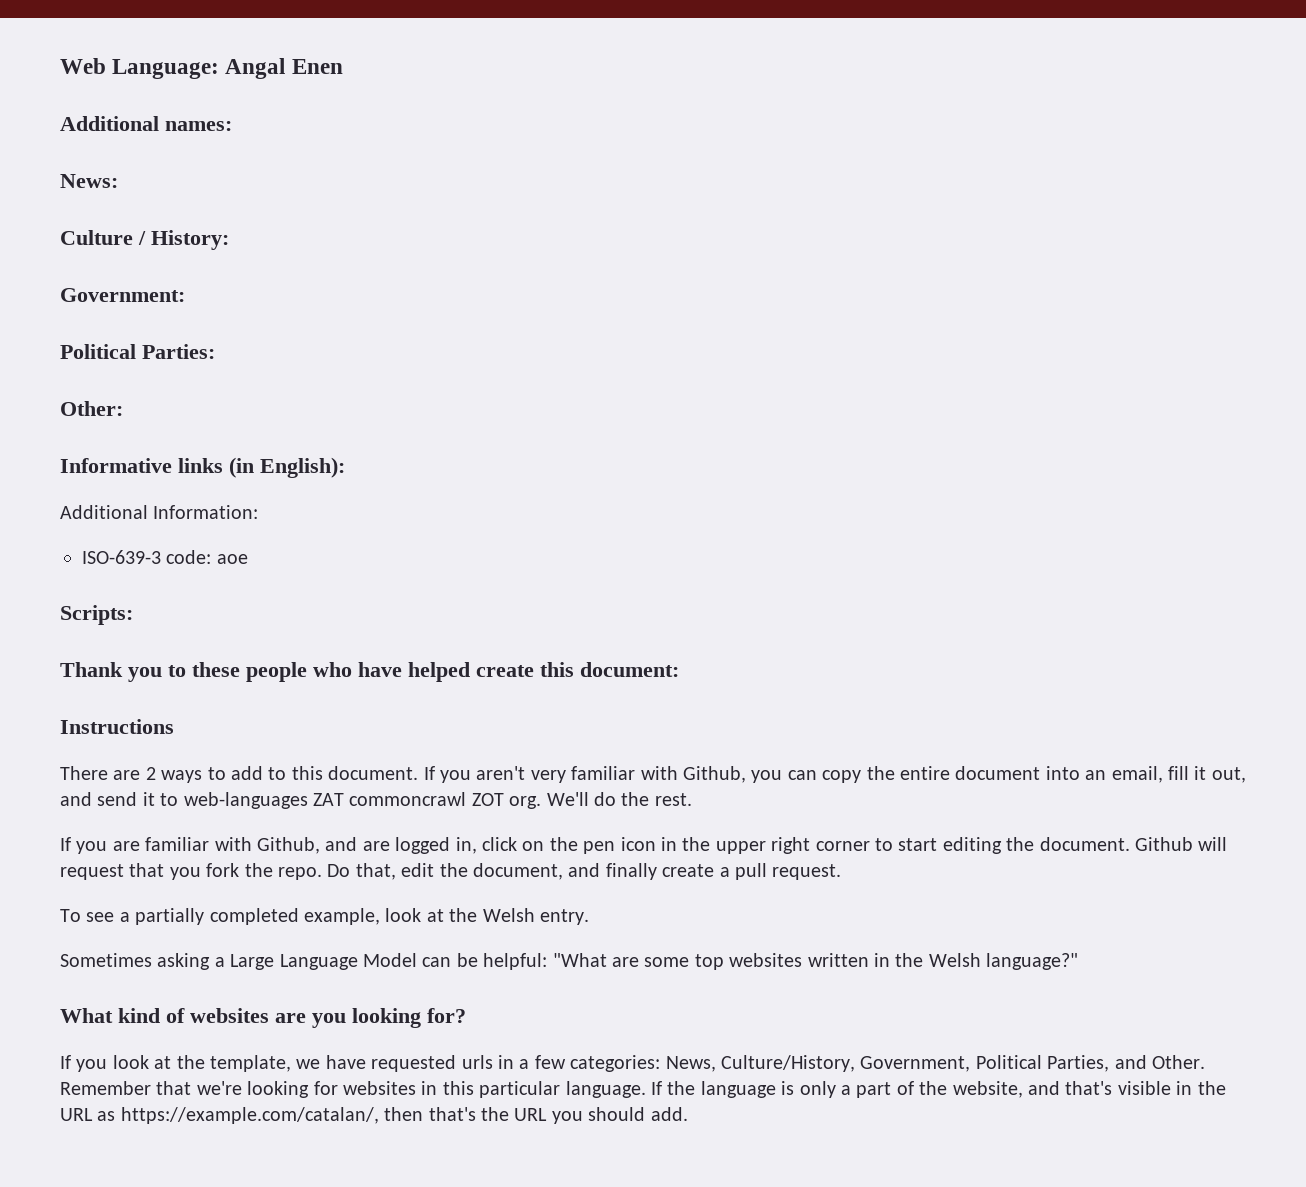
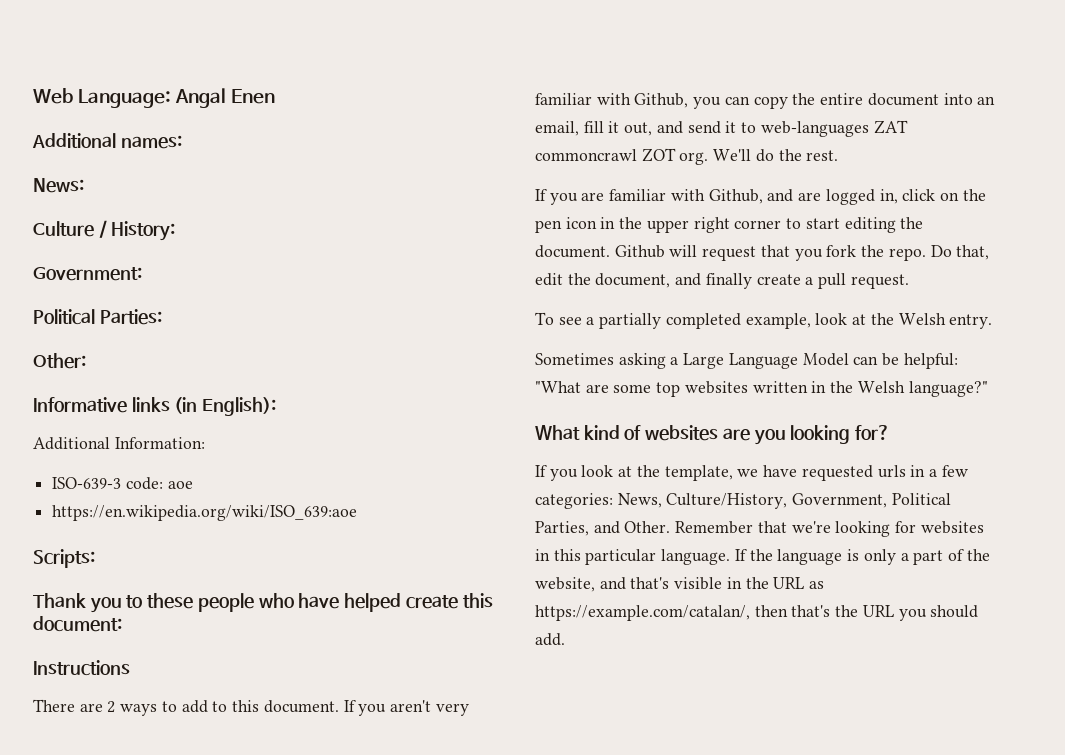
+ https://en.wikipedia.org/wiki/ISO_639:aoe

